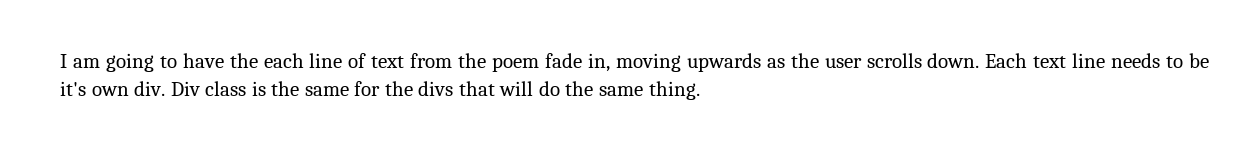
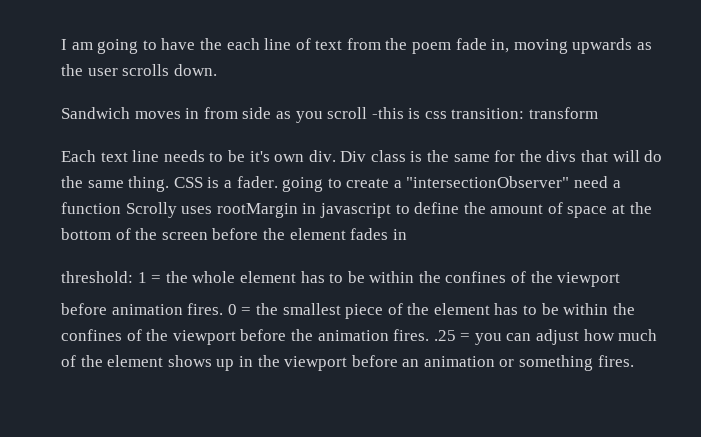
- I am going to have the each line of text from the poem fade in, moving upwards as the user scrolls down. Each text line needs to be it's own div.
+ I am going to have the each line of text from the poem fade in, moving upwards as the user scrolls down.
+ Sandwich moves in from side as you scroll -this is css transition: transform
+ Each text line needs to be it's own div.
+ CSS is a fader. going to create a "intersectionObserver" need a function Scrolly uses rootMargin in javascript to define the amount of space at the bottom of the screen before the element fades in
+ threshold: 1 = the whole element has to be within the confines of the viewport
+ before animation fires. 0 = the smallest piece of the element has to be within the confines of the viewport before the animation fires. .25 = you can adjust how much of the element shows up in the viewport before an animation or something fires.

